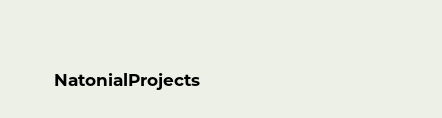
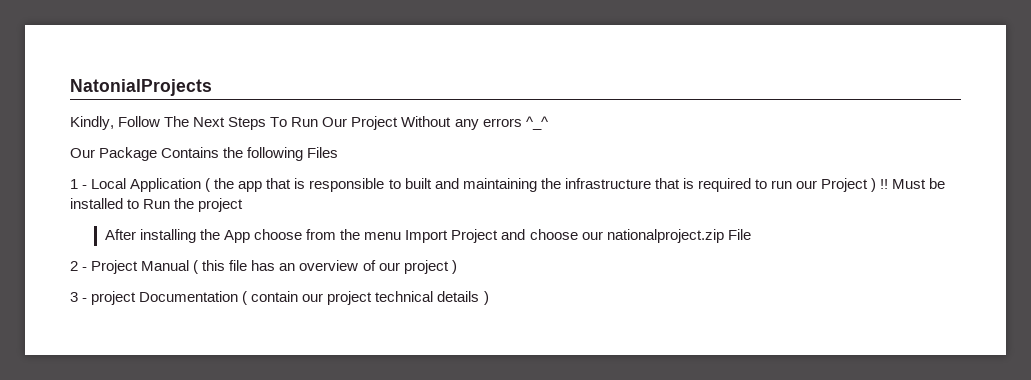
+ Kindly, Follow The Next Steps To Run Our Project Without any errors ^_^
+ Our Package Contains the following Files
+ 1 - Local Application ( the app that is responsible to built and maintaining the infrastructure that is required to run our Project ) !! Must be installed to Run the project
+ After installing the App choose from the menu Import Project and choose our nationalproject.zip File
+ 2 - Project Manual ( this file has an overview of our project )
+ 3 - project Documentation ( contain our project technical details )

